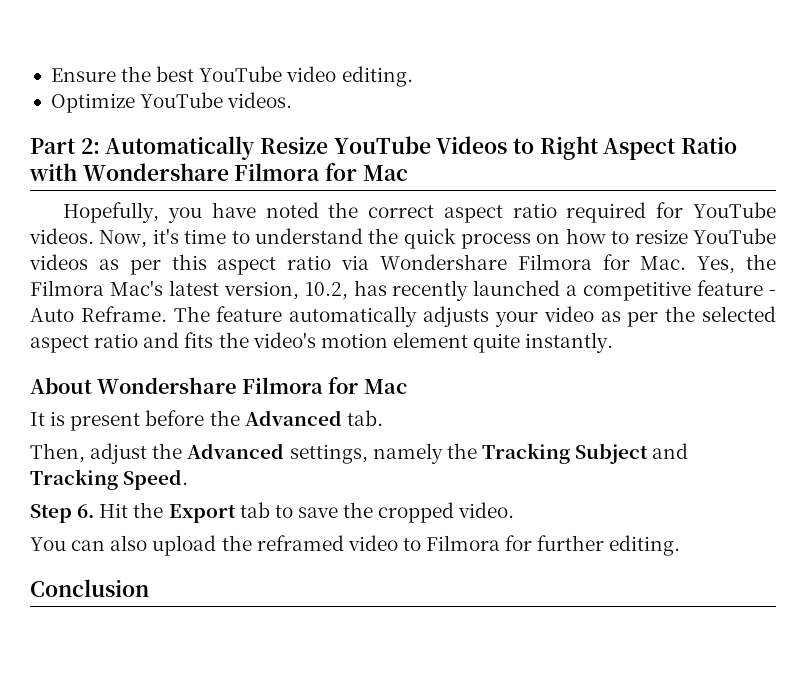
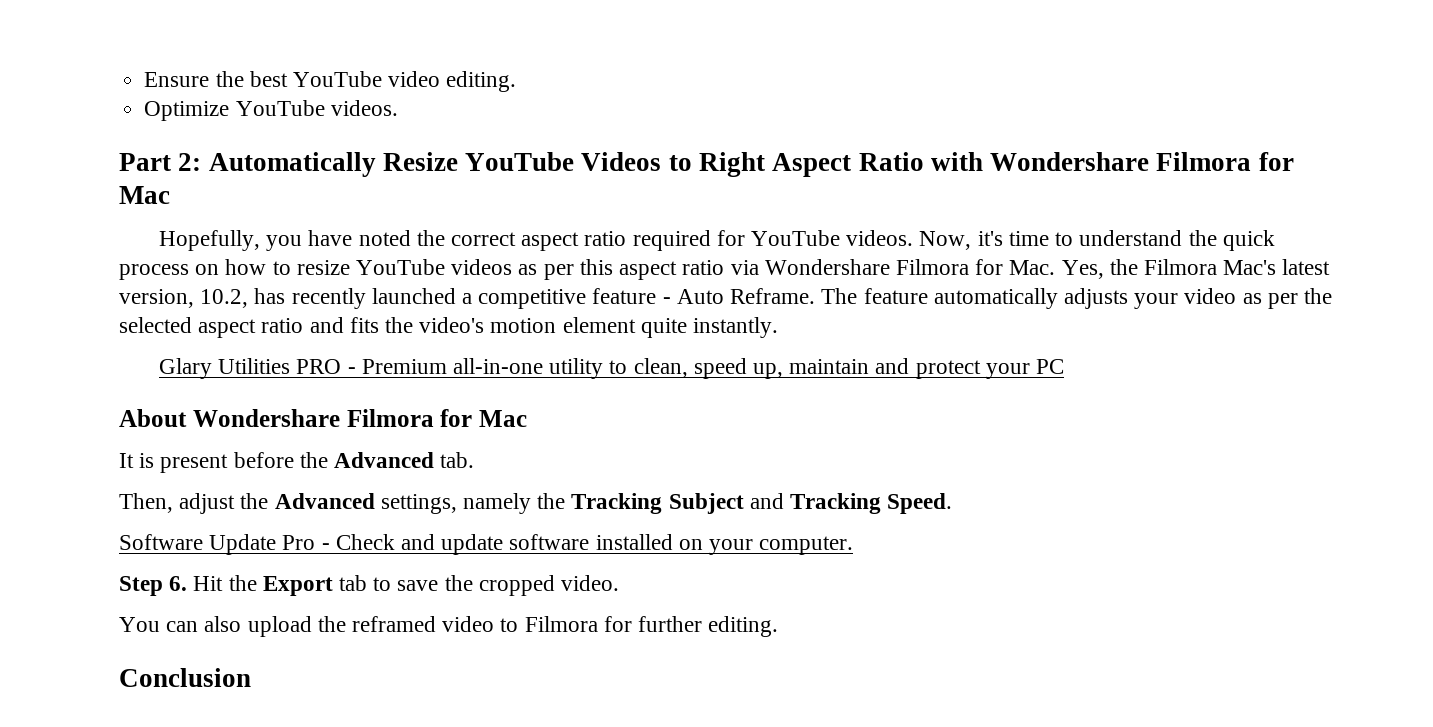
+ Glary Utilities PRO - Premium all-in-one utility to clean, speed up, maintain and protect your PC
+ Software Update Pro - Check and update software installed on your computer.

